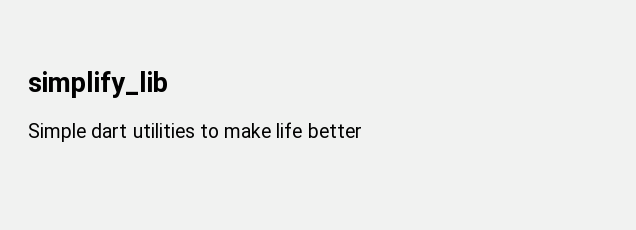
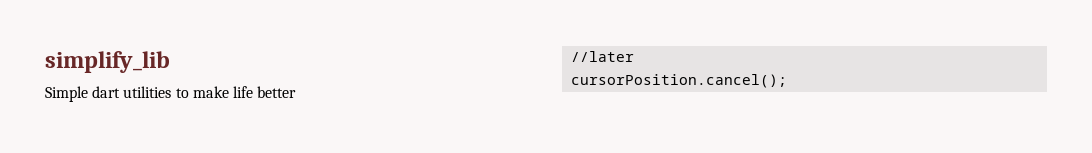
+ //later
+ cursorPosition.cancel();

